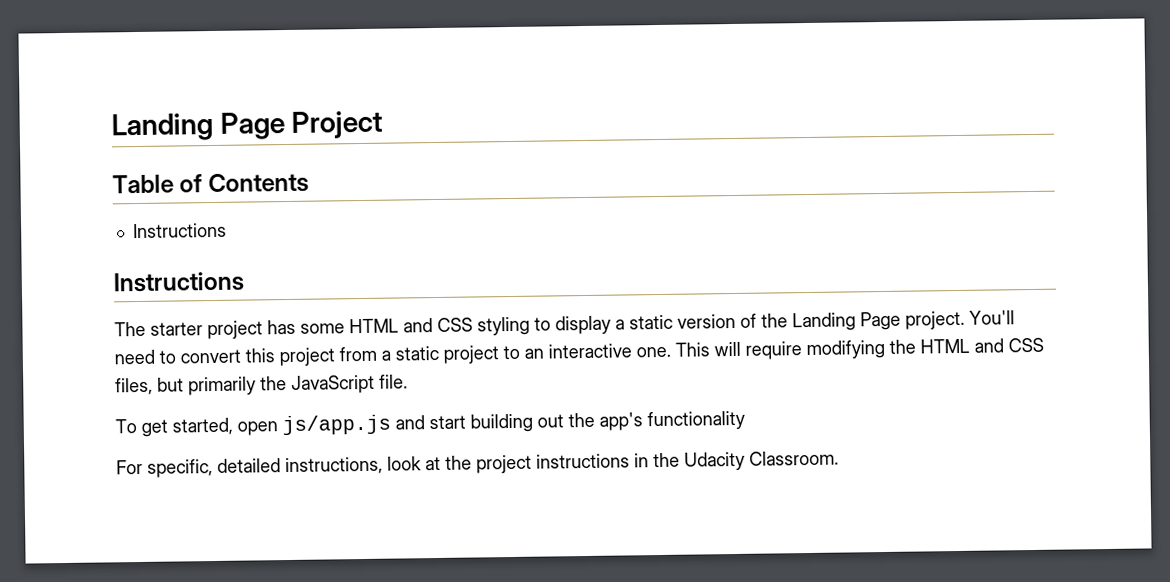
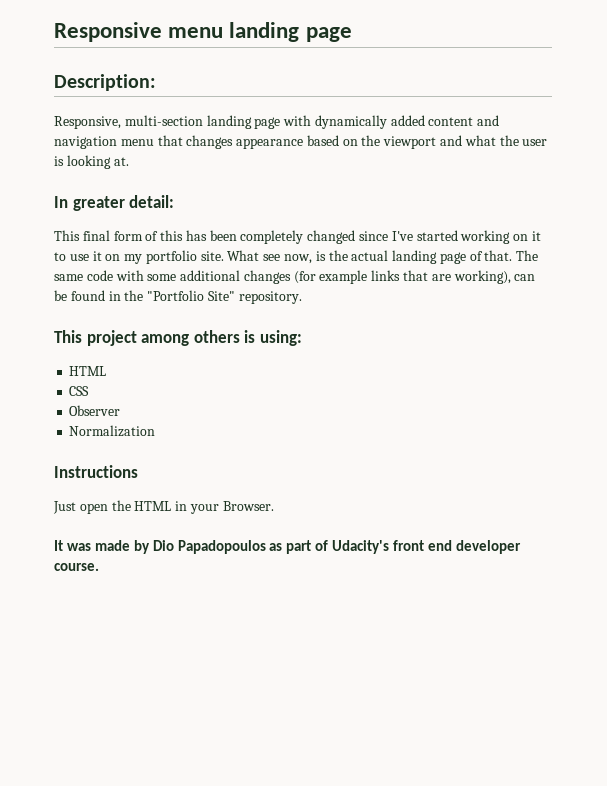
- Landing Page Project
- Table of Contents
+ Responsive menu landing page
+ Description:
+ Responsive, multi-section landing page with dynamically added content and navigation menu that changes appearance based on the viewport and what the user is looking at.
+ In greater detail:
+ This final form of this has been completely changed since I've started working on it to use it on my portfolio site. What see now, is the actual landing page of that. The same code with some additional changes (for example links that are working), can be found in the "Portfolio Site" repository.
+ This project among others is using:
+ HTML
+ CSS
+ Observer
+ Normalization
  Instructions
- Instructions
- The starter project has some HTML and CSS styling to display a static version of the Landing Page project. You'll need to convert this project from a static project to an interactive one. This will require modifying the HTML and CSS files, but primarily the JavaScript file.
- To get started, open js/app.js and start building out the app's functionality
- For specific, detailed instructions, look at the project instructions in the Udacity Classroom.
+ Just open the HTML in your Browser.
+ It was made by Dio Papadopoulos as part of Udacity's front end developer course.

